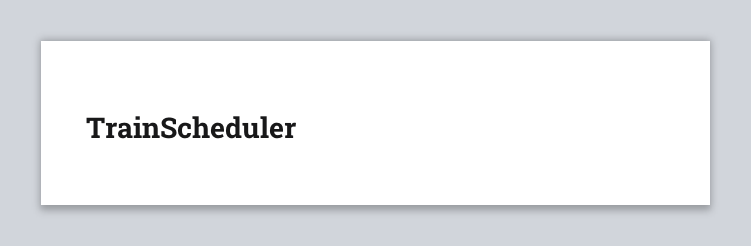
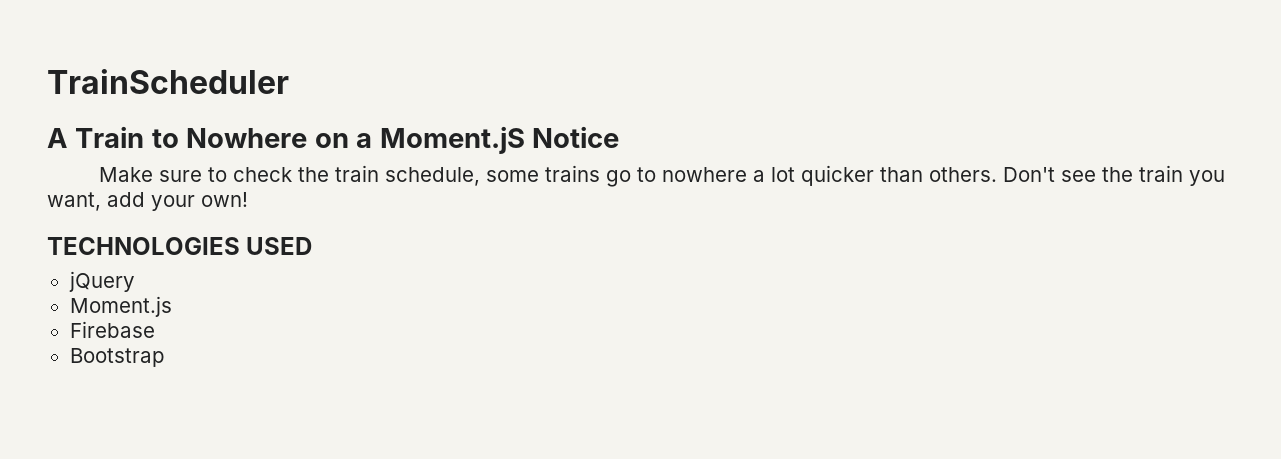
+ A Train to Nowhere on a Moment.jS Notice
+ Make sure to check the train schedule, some trains go to nowhere a lot quicker than others. Don't see the train you want, add your own!
+ TECHNOLOGIES USED
+ jQuery
+ Moment.js
+ Firebase
+ Bootstrap

